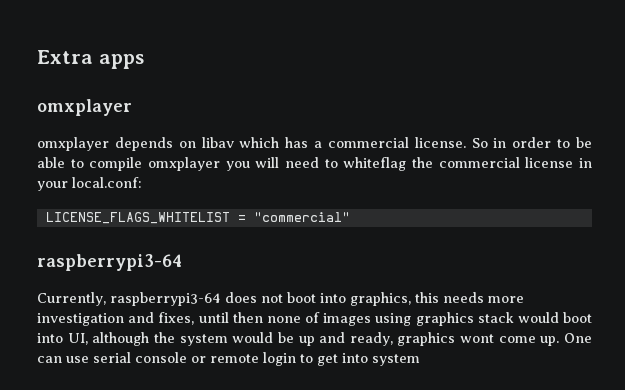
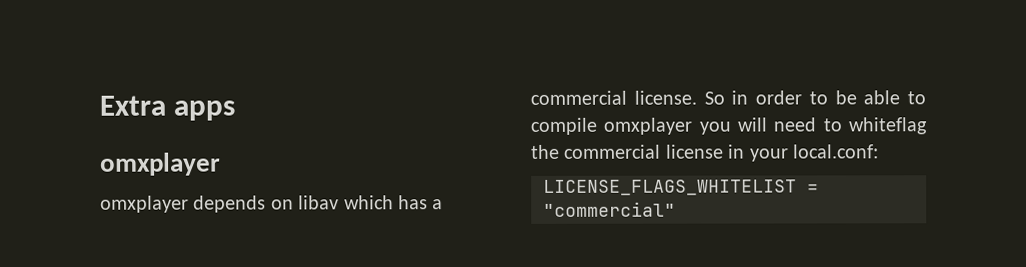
  LICENSE_FLAGS_WHITELIST = "commercial"
- raspberrypi3-64
- Currently, raspberrypi3-64 does not boot into graphics, this needs more investigation and fixes, until then none of images using graphics stack would boot into UI, although the system would be up and ready, graphics wont come up. One can use serial console or remote login to get into system

